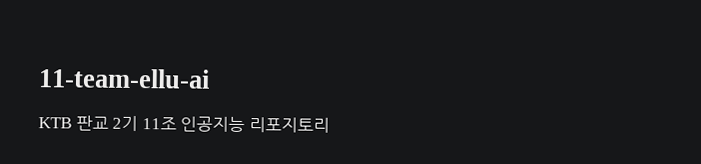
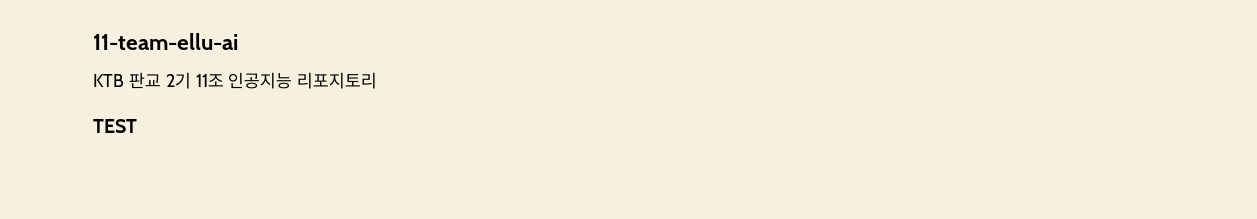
+ TEST

